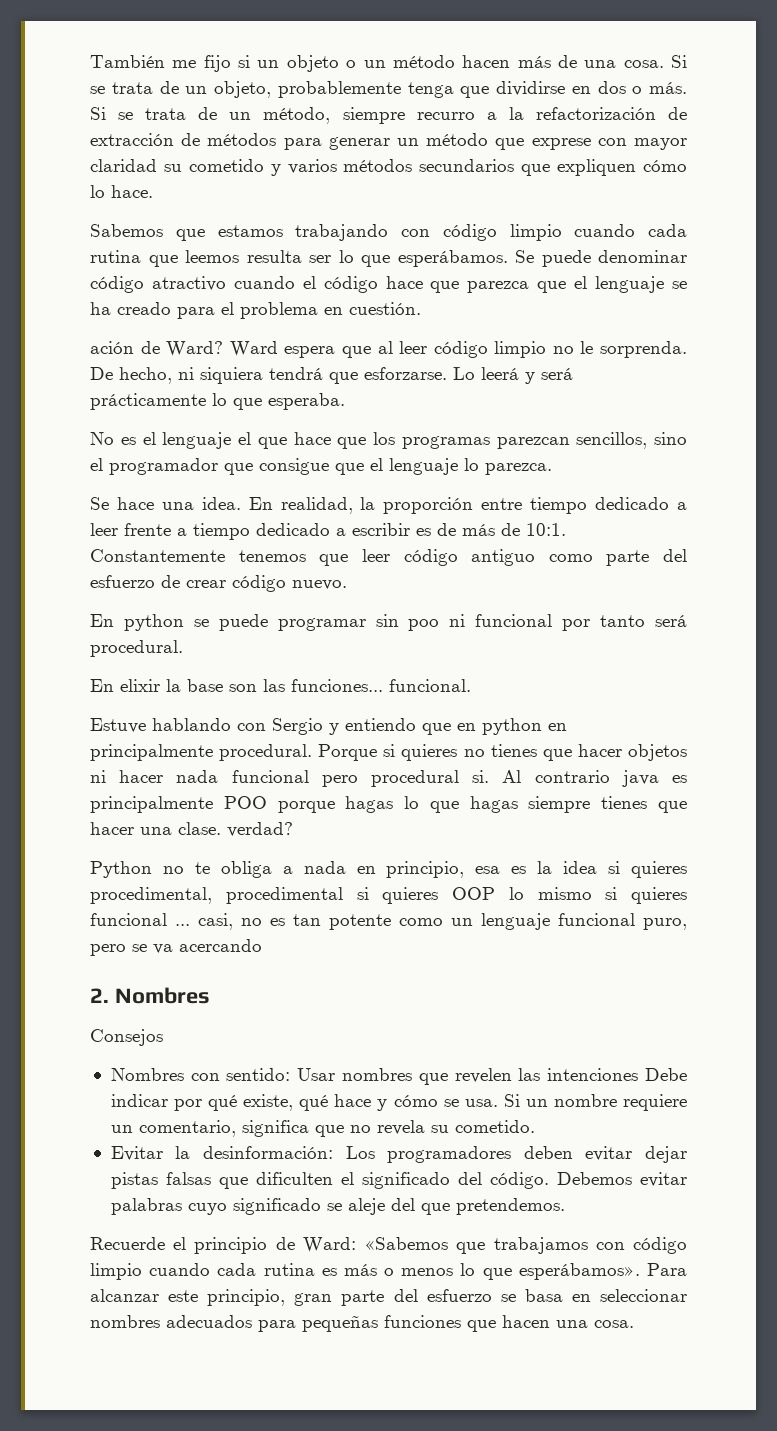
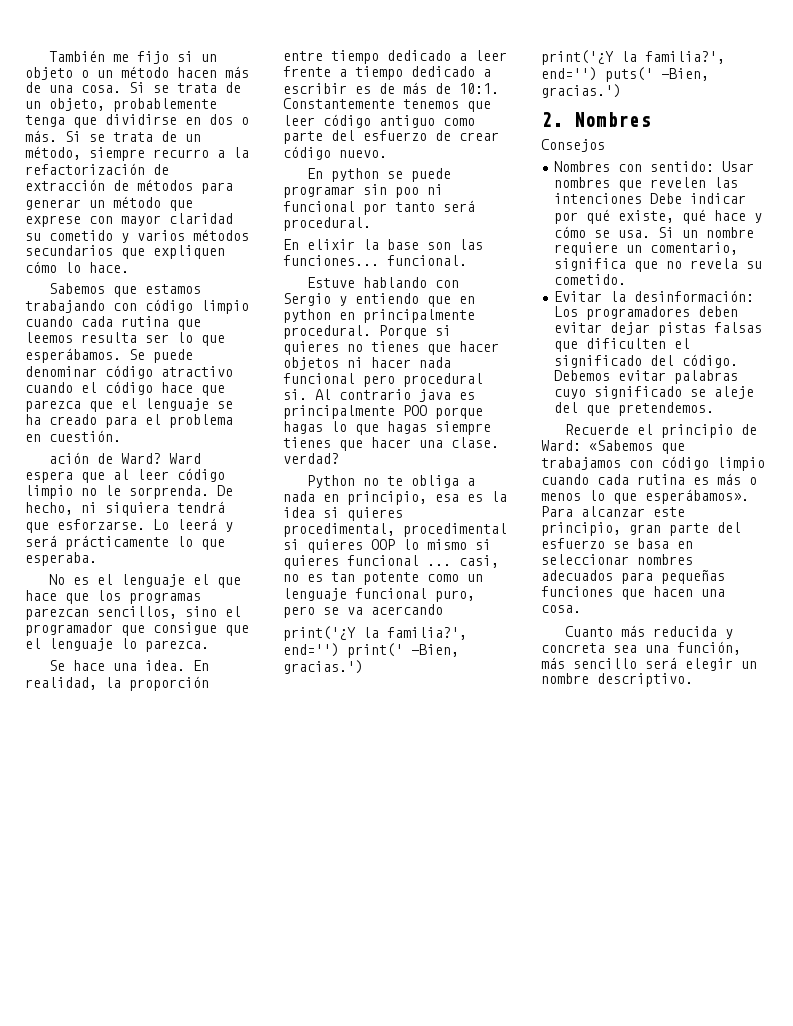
+ print('¿Y la familia?', end='') print(' -Bien, gracias.')
+ print('¿Y la familia?', end='') puts(' -Bien, gracias.')
+ Cuanto más reducida y concreta sea una función, más sencillo será elegir un nombre descriptivo.

